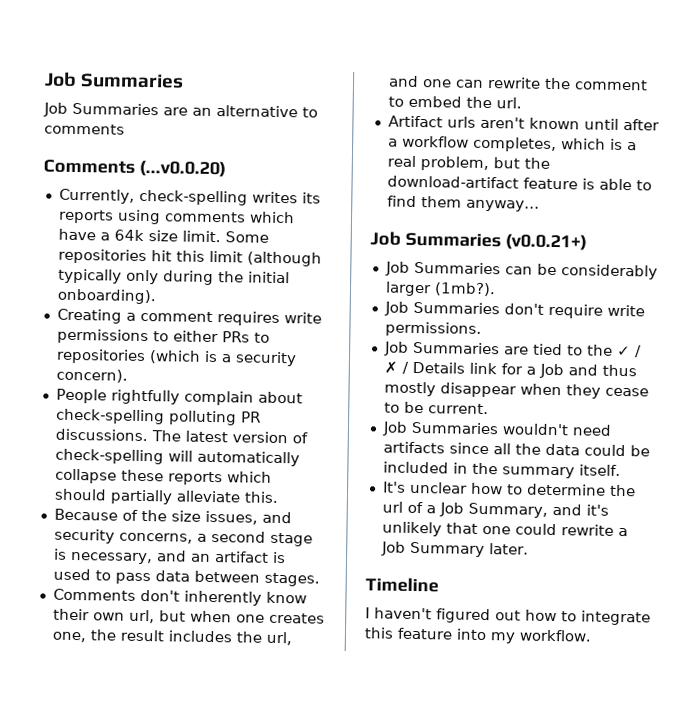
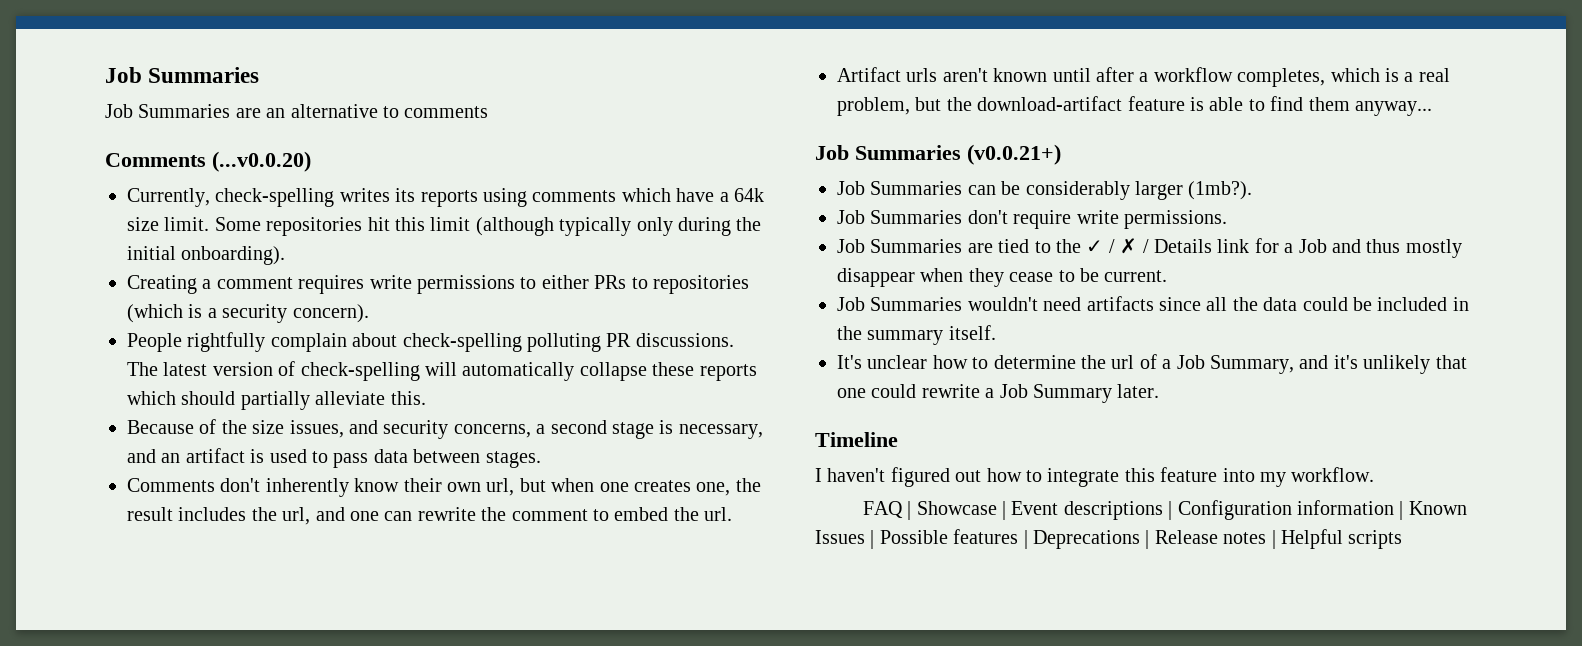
+ FAQ | Showcase | Event descriptions | Configuration information | Known Issues | Possible features | Deprecations | Release notes | Helpful scripts

